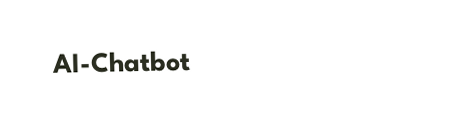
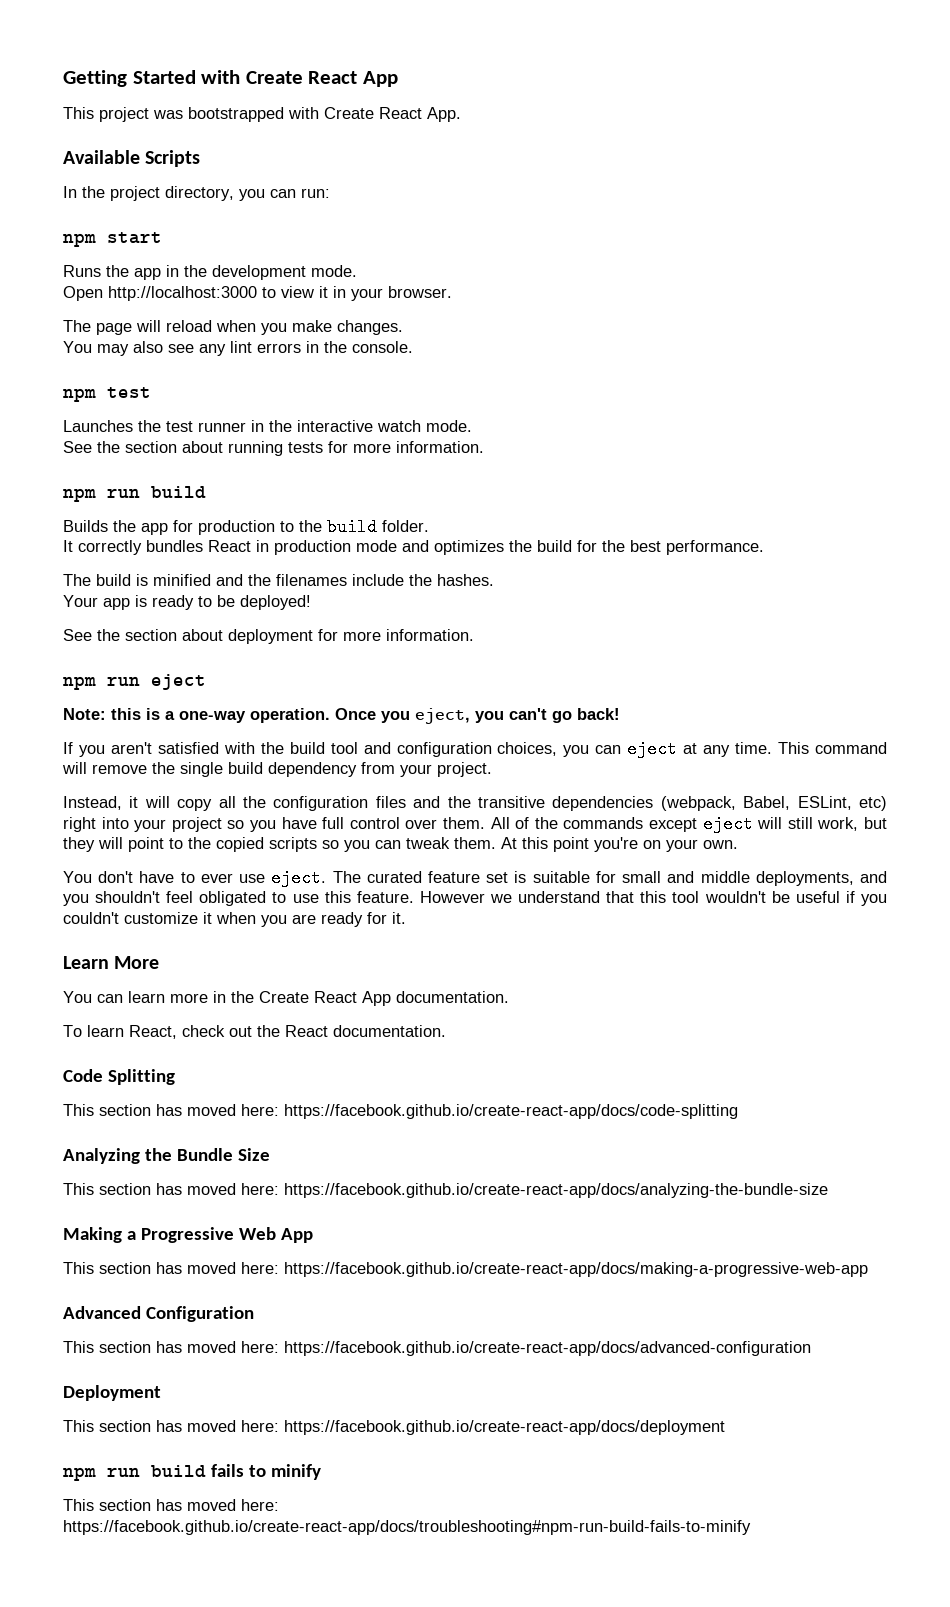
- AI-Chatbot
+ Getting Started with Create React App
+ This project was bootstrapped with Create React App.
+ Available Scripts
+ In the project directory, you can run:
+ npm start
+ Runs the app in the development mode.
+ Open http://localhost:3000 to view it in your browser.
+ The page will reload when you make changes.
+ You may also see any lint errors in the console.
+ npm test
+ Launches the test runner in the interactive watch mode.
+ See the section about running tests for more information.
+ npm run build
+ Builds the app for production to the build folder.
+ It correctly bundles React in production mode and optimizes the build for the best performance.
+ The build is minified and the filenames include the hashes.
+ Your app is ready to be deployed!
+ See the section about deployment for more information.
+ npm run eject
+ Note: this is a one-way operation. Once you eject, you can't go back!
+ If you aren't satisfied with the build tool and configuration choices, you can eject at any time. This command will remove the single build dependency from your project.
+ Instead, it will copy all the configuration files and the transitive dependencies (webpack, Babel, ESLint, etc) right into your project so you have full control over them. All of the commands except eject will still work, but they will point to the copied scripts so you can tweak them. At this point you're on your own.
+ You don't have to ever use eject. The curated feature set is suitable for small and middle deployments, and you shouldn't feel obligated to use this feature. However we understand that this tool wouldn't be useful if you couldn't customize it when you are ready for it.
+ Learn More
+ You can learn more in the Create React App documentation.
+ To learn React, check out the React documentation.
+ Code Splitting
+ This section has moved here: https://facebook.github.io/create-react-app/docs/code-splitting
+ Analyzing the Bundle Size
+ This section has moved here: https://facebook.github.io/create-react-app/docs/analyzing-the-bundle-size
+ Making a Progressive Web App
+ This section has moved here: https://facebook.github.io/create-react-app/docs/making-a-progressive-web-app
+ Advanced Configuration
+ This section has moved here: https://facebook.github.io/create-react-app/docs/advanced-configuration
+ Deployment
+ This section has moved here: https://facebook.github.io/create-react-app/docs/deployment
+ npm run build fails to minify
+ This section has moved here: https://facebook.github.io/create-react-app/docs/troubleshooting#npm-run-build-fails-to-minify

